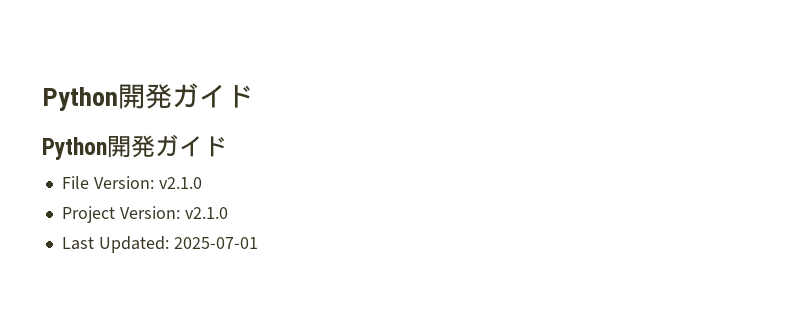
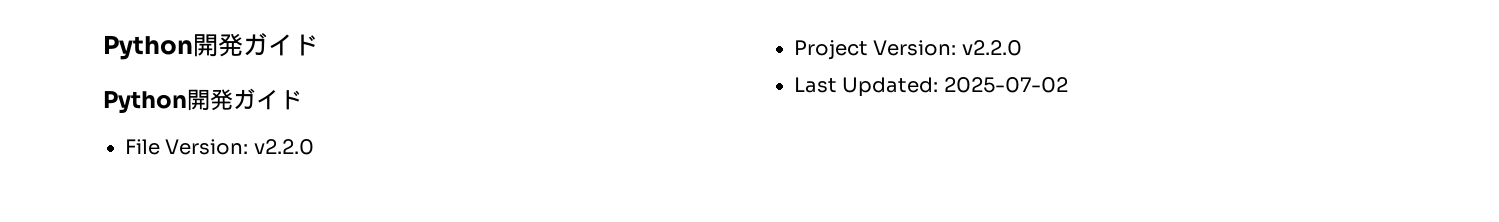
- File Version: v2.1.0
+ File Version: v2.2.0
- Project Version: v2.1.0
+ Project Version: v2.2.0
- Last Updated: 2025-07-01
+ Last Updated: 2025-07-02

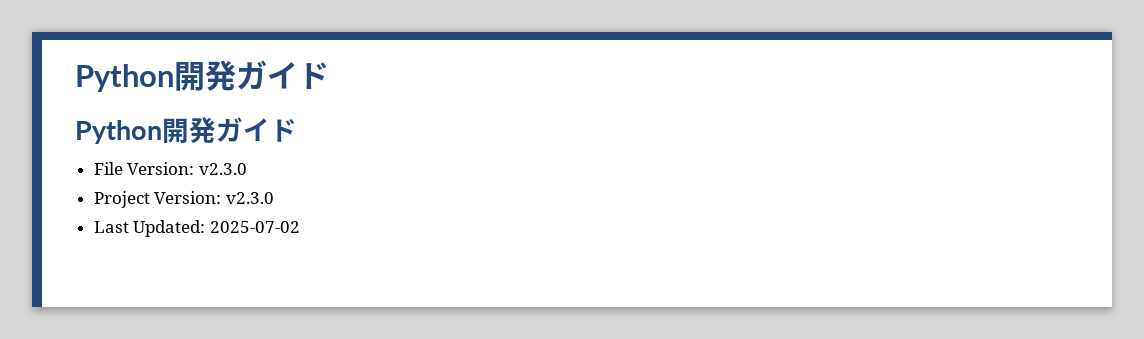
- File Version: v2.2.0
+ File Version: v2.3.0
- Project Version: v2.2.0
+ Project Version: v2.3.0

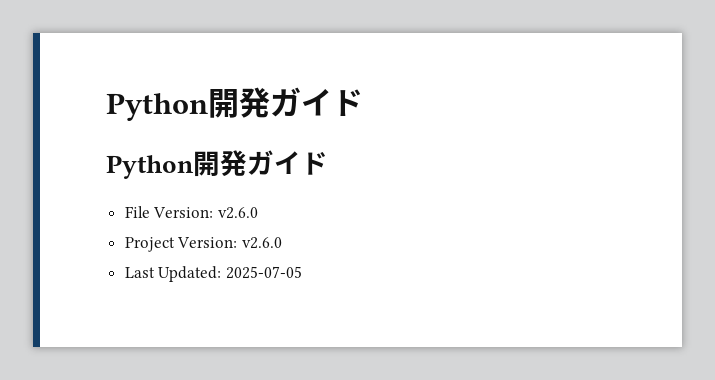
- File Version: v2.3.0
+ File Version: v2.6.0
- Project Version: v2.3.0
+ Project Version: v2.6.0
- Last Updated: 2025-07-02
+ Last Updated: 2025-07-05

